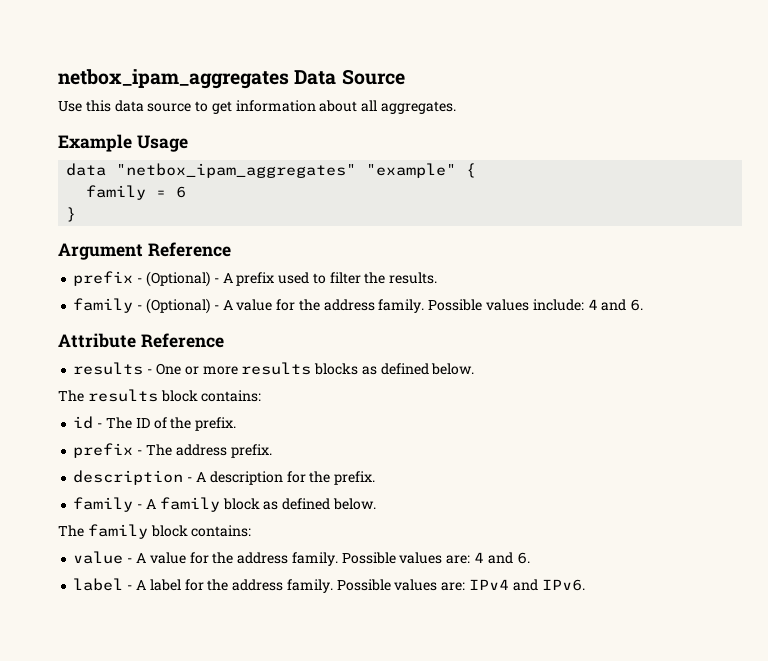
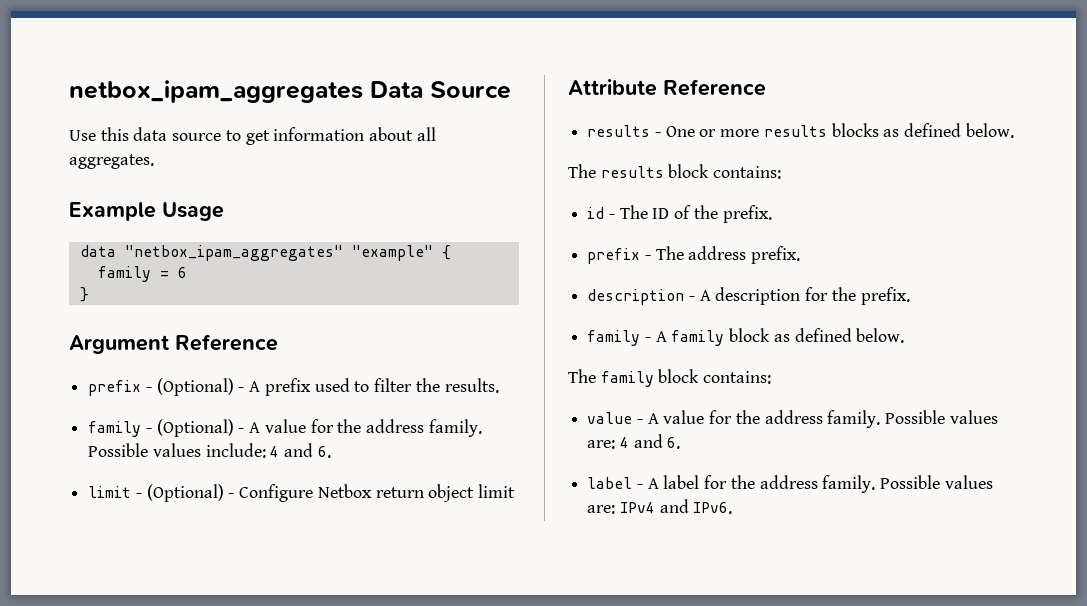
+ limit - (Optional) - Configure Netbox return object limit

